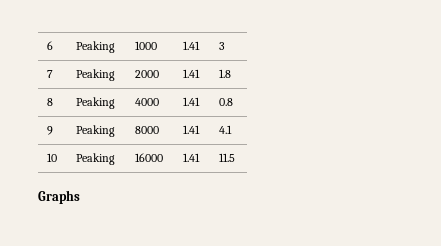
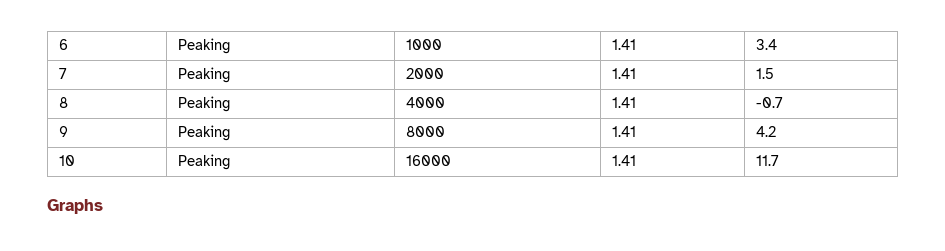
- 6 | Peaking | 1000 | 1.41 | 3
+ 6 | Peaking | 1000 | 1.41 | 3.4
- 7 | Peaking | 2000 | 1.41 | 1.8
+ 7 | Peaking | 2000 | 1.41 | 1.5
- 8 | Peaking | 4000 | 1.41 | 0.8
+ 8 | Peaking | 4000 | 1.41 | -0.7
- 9 | Peaking | 8000 | 1.41 | 4.1
+ 9 | Peaking | 8000 | 1.41 | 4.2
- 10 | Peaking | 16000 | 1.41 | 11.5
+ 10 | Peaking | 16000 | 1.41 | 11.7

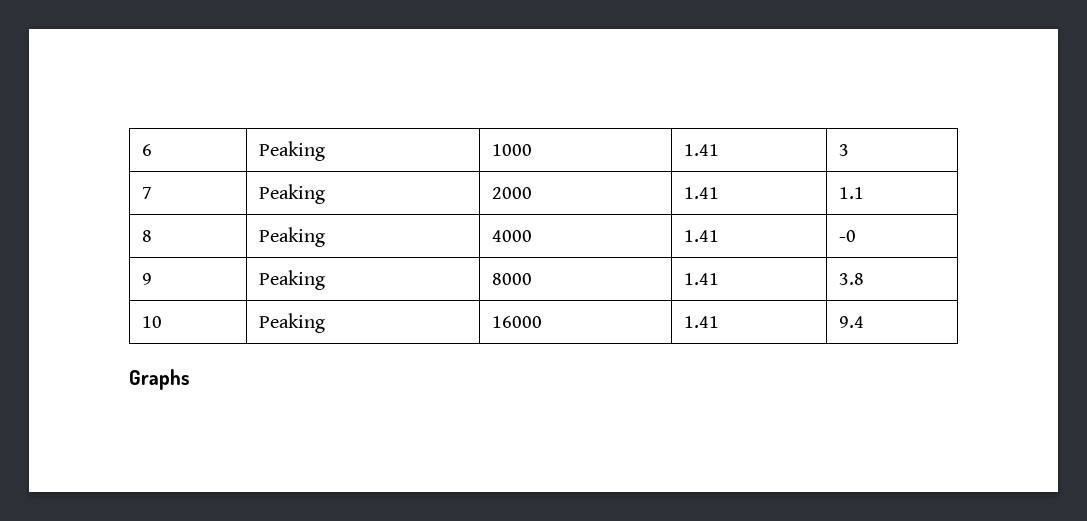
- 6 | Peaking | 1000 | 1.41 | 3.4
+ 6 | Peaking | 1000 | 1.41 | 3
- 7 | Peaking | 2000 | 1.41 | 1.5
+ 7 | Peaking | 2000 | 1.41 | 1.1
- 8 | Peaking | 4000 | 1.41 | -0.7
+ 8 | Peaking | 4000 | 1.41 | -0
- 9 | Peaking | 8000 | 1.41 | 4.2
+ 9 | Peaking | 8000 | 1.41 | 3.8
- 10 | Peaking | 16000 | 1.41 | 11.7
+ 10 | Peaking | 16000 | 1.41 | 9.4

